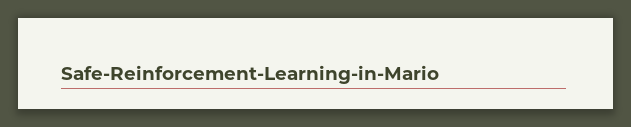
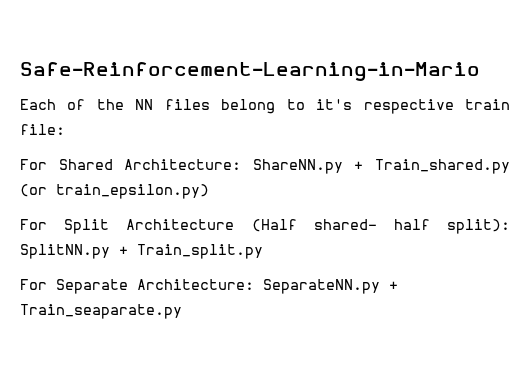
+ Each of the NN files belong to it's respective train file:
+ For Shared Architecture: ShareNN.py + Train_shared.py (or train_epsilon.py)
+ For Split Architecture (Half shared- half split): SplitNN.py + Train_split.py
+ For Separate Architecture: SeparateNN.py + Train_seaparate.py

